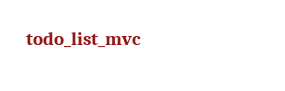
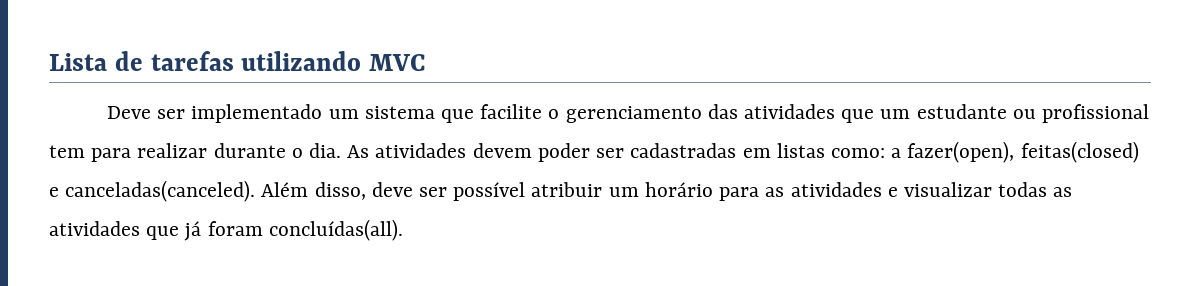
- todo_list_mvc
+ Lista de tarefas utilizando MVC
+ Deve ser implementado um sistema que facilite o gerenciamento das atividades que um estudante ou profissional tem para realizar durante o dia. As atividades devem poder ser cadastradas em listas como: a fazer(open), feitas(closed) e canceladas(canceled). Além disso, deve ser possível atribuir um horário para as atividades e visualizar todas as atividades que já foram concluídas(all).

